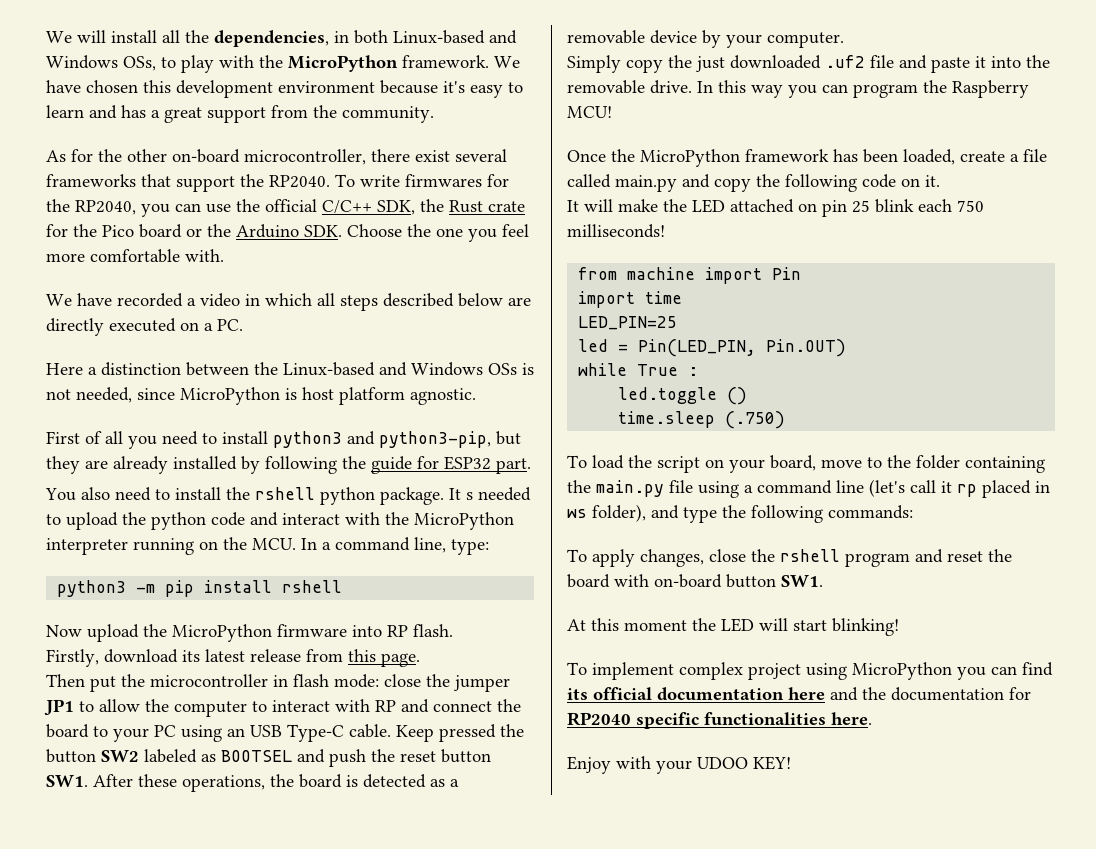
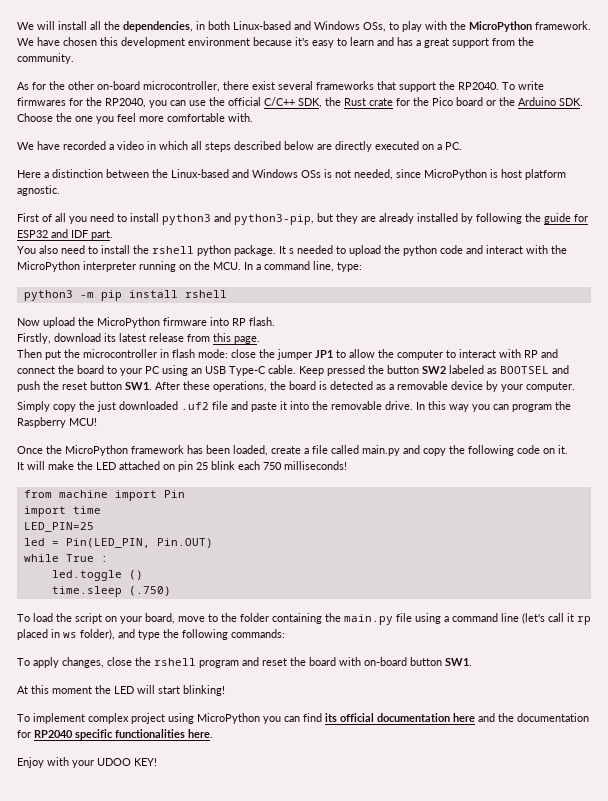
- First of all you need to install python3 and python3-pip, but they are already installed by following the guide for ESP32 part.
+ First of all you need to install python3 and python3-pip, but they are already installed by following the guide for ESP32 and IDF part.

